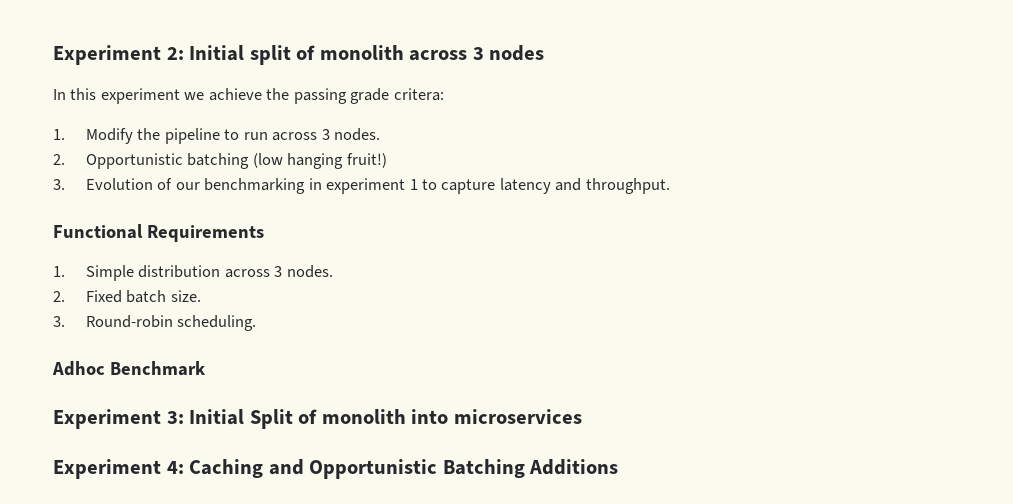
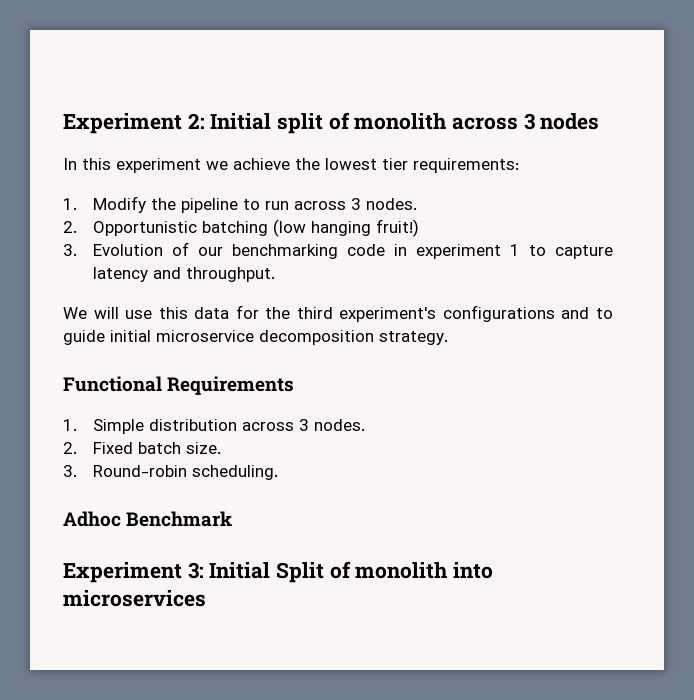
- In this experiment we achieve the passing grade critera:
+ In this experiment we achieve the lowest tier requirements:
- 3. Evolution of our benchmarking in experiment 1 to capture latency and throughput.
+ 3. Evolution of our benchmarking code in experiment 1 to capture latency and throughput.
+ We will use this data for the third experiment's configurations and to guide initial microservice decomposition strategy.
- Experiment 4: Caching and Opportunistic Batching Additions

